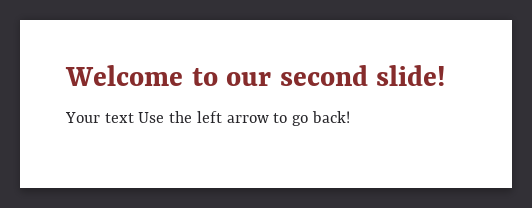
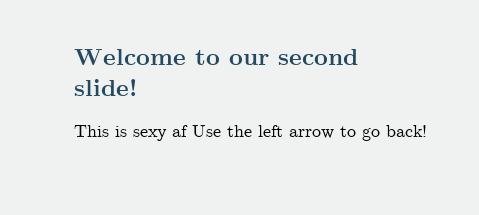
- Your text Use the left arrow to go back!
+ This is sexy af Use the left arrow to go back!

